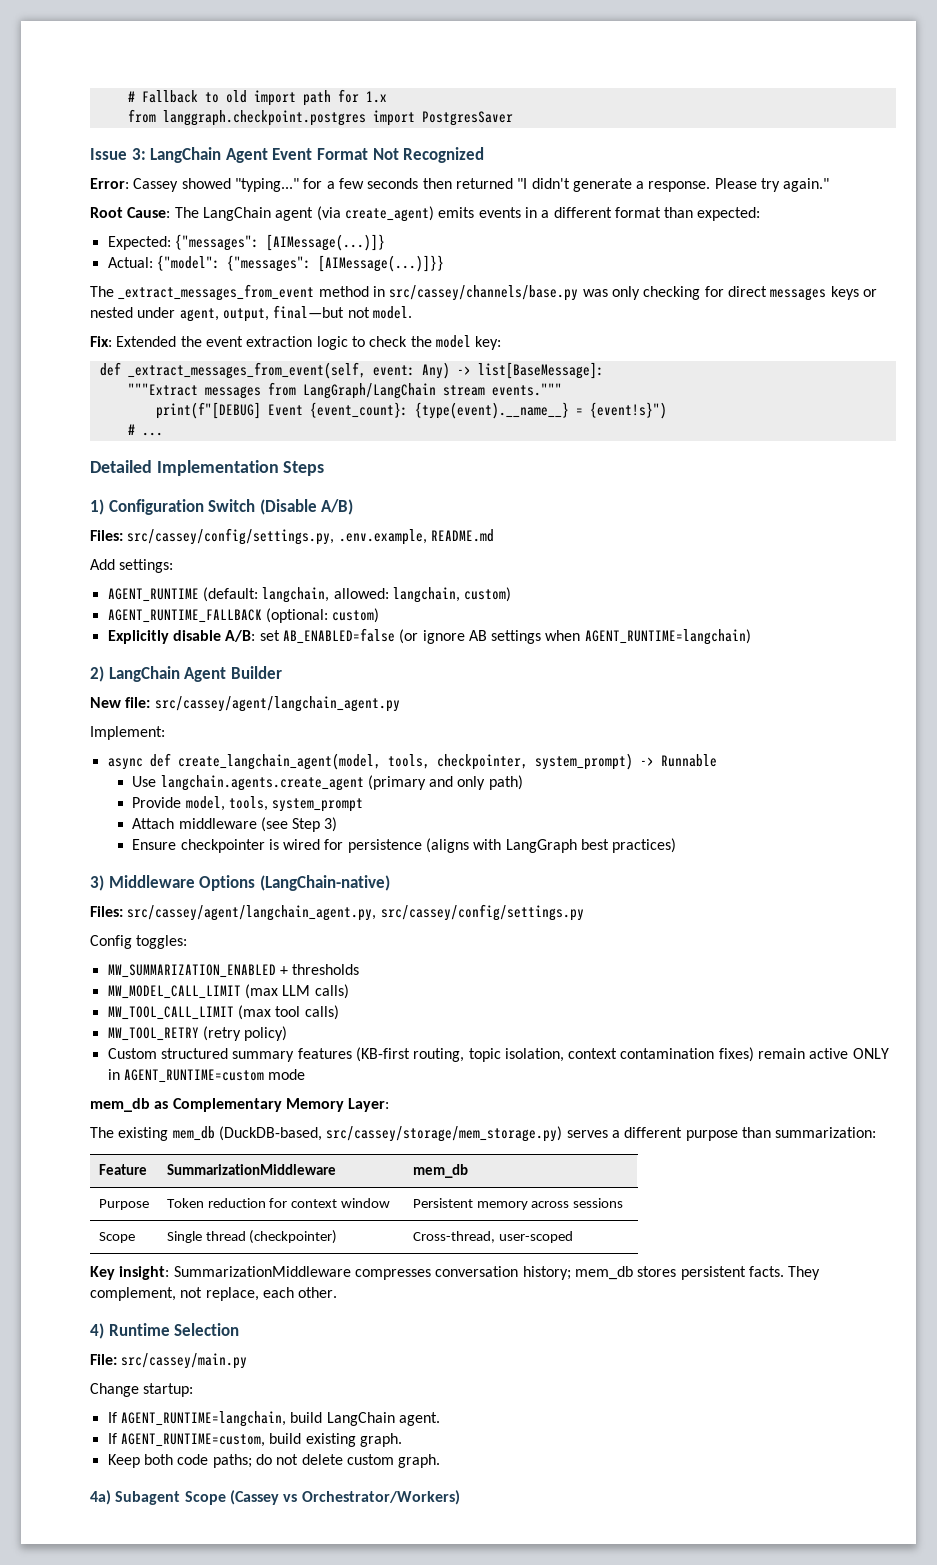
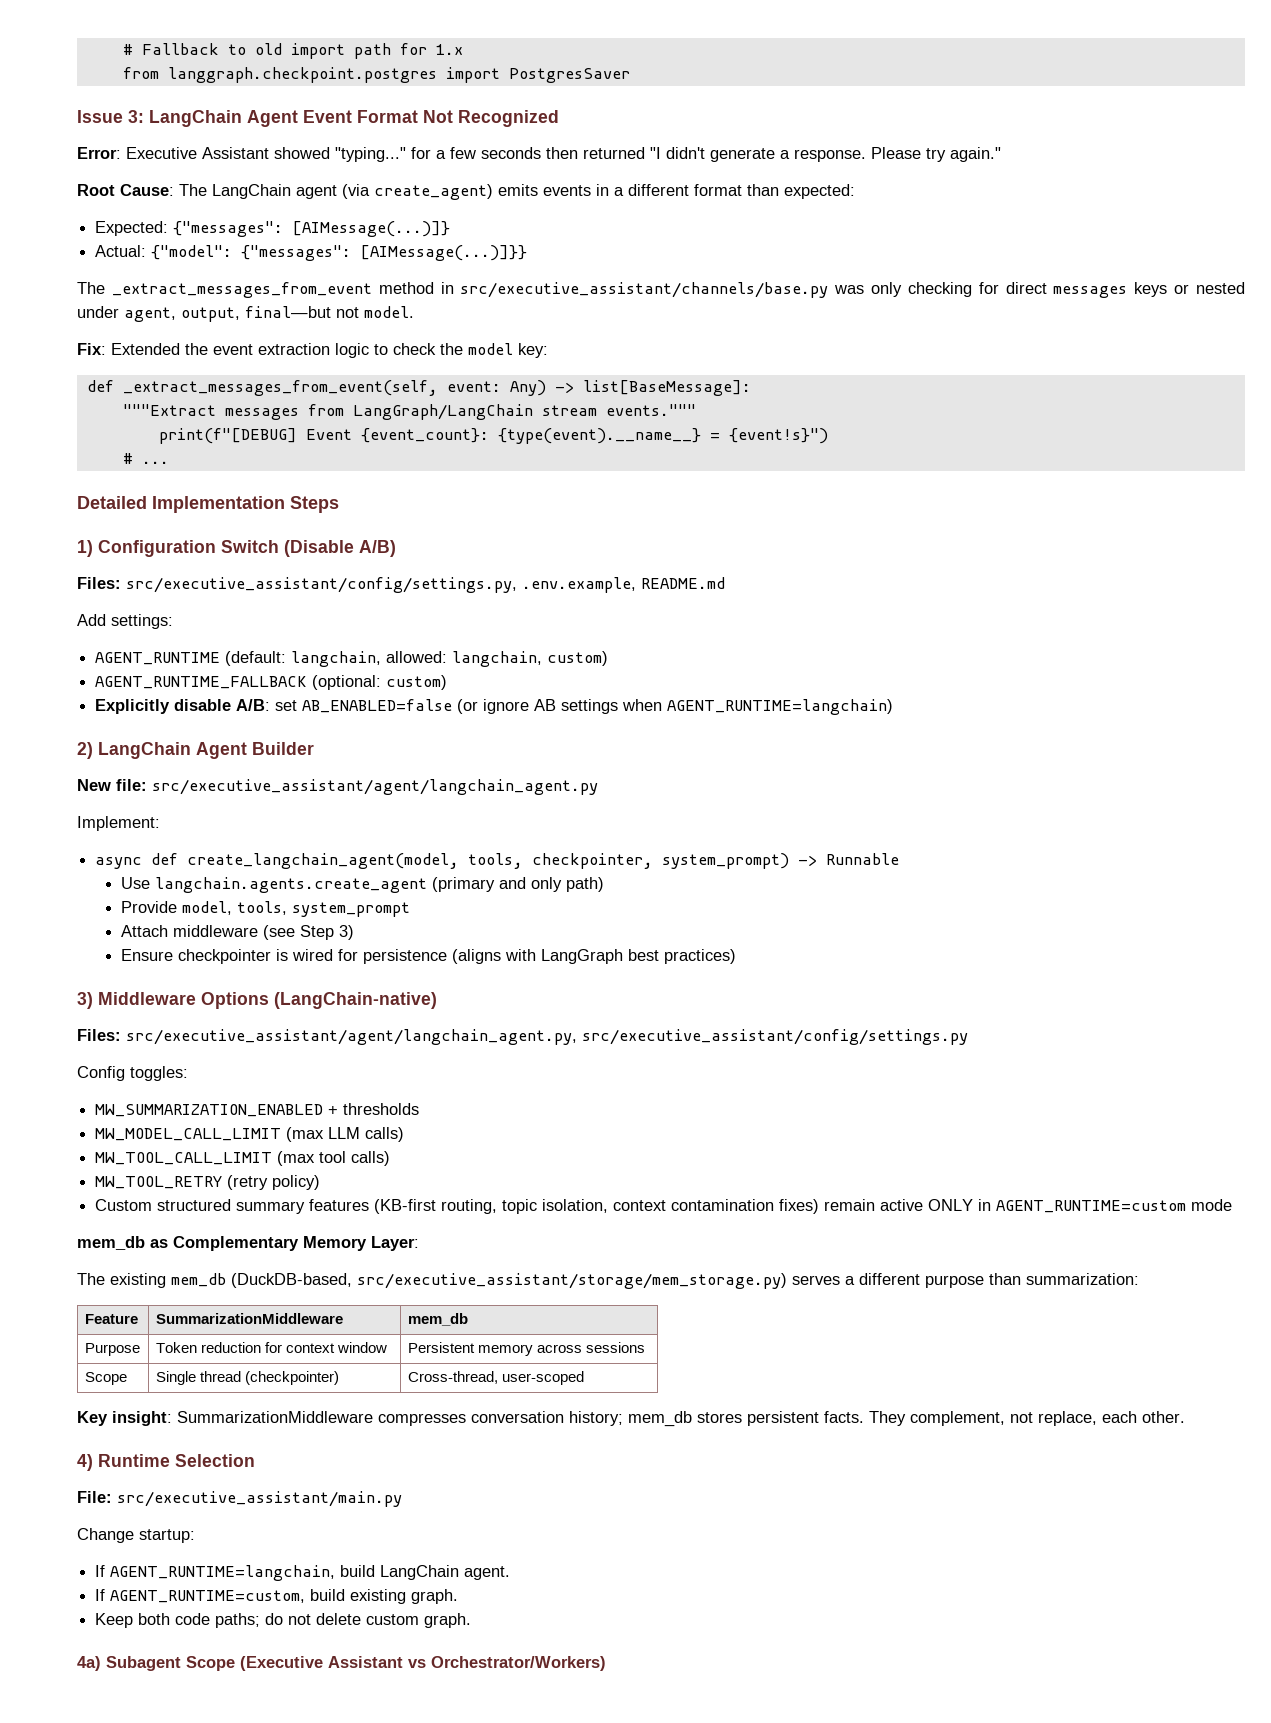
- Error: Cassey showed "typing..." for a few seconds then returned "I didn't generate a response.
+ Error: Executive Assistant showed "typing..." for a few seconds then returned "I didn't generate a response.
- The _extract_messages_from_event method in src/cassey/channels/base.py was only checking for direct messages keys or nested under agent, output, final—but not model.
+ The _extract_messages_from_event method in src/executive_assistant/channels/base.py was only checking for direct messages keys or nested under agent, output, final—but not model.
- Files: src/cassey/config/settings.py, .env.example, README.md
+ Files: src/executive_assistant/config/settings.py, .env.example, README.md
- New file: src/cassey/agent/langchain_agent.py
+ New file: src/executive_assistant/agent/langchain_agent.py
- Files: src/cassey/agent/langchain_agent.py, src/cassey/config/settings.py
+ Files: src/executive_assistant/agent/langchain_agent.py, src/executive_assistant/config/settings.py
- The existing mem_db (DuckDB-based, src/cassey/storage/mem_storage.py) serves a different purpose than summarization:
+ The existing mem_db (DuckDB-based, src/executive_assistant/storage/mem_storage.py) serves a different purpose than summarization:
- File: src/cassey/main.py
+ File: src/executive_assistant/main.py
- 4a) Subagent Scope (Cassey vs Orchestrator/Workers)
+ 4a) Subagent Scope (Executive Assistant vs Orchestrator/Workers)

